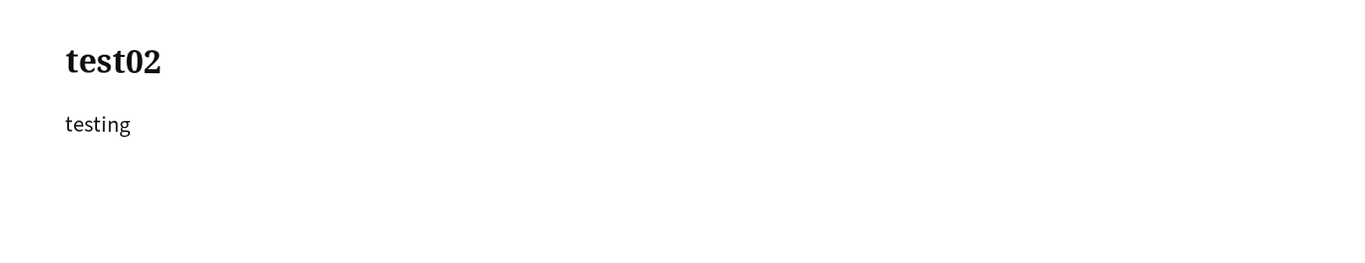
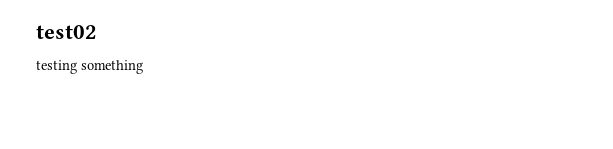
- testing
+ testing something

